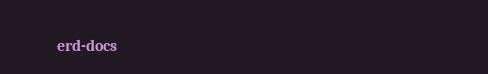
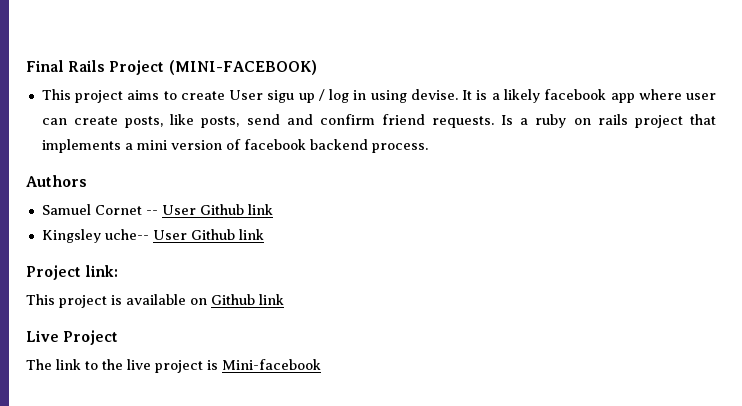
- erd-docs
+ Final Rails Project (MINI-FACEBOOK)
+ This project aims to create User sigu up / log in using devise. It is a likely facebook app where user can create posts, like posts, send and confirm friend requests. Is a ruby on rails project that implements a mini version of facebook backend process.
+ Authors
+ Samuel Cornet -- User Github link
+ Kingsley uche-- User Github link
+ Project link:
+ This project is available on Github link
+ Live Project
+ The link to the live project is Mini-facebook

